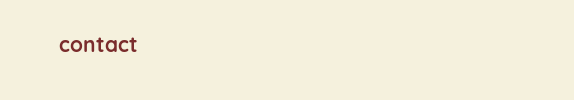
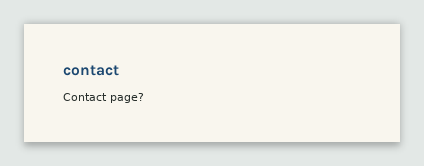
+ Contact page?

